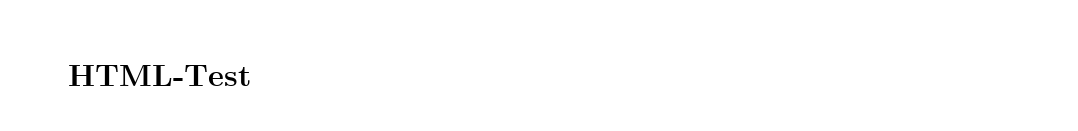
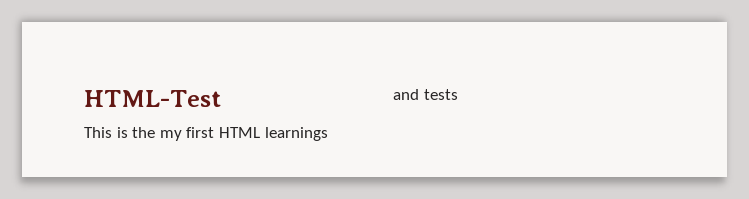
+ This is the my first HTML learnings and tests

